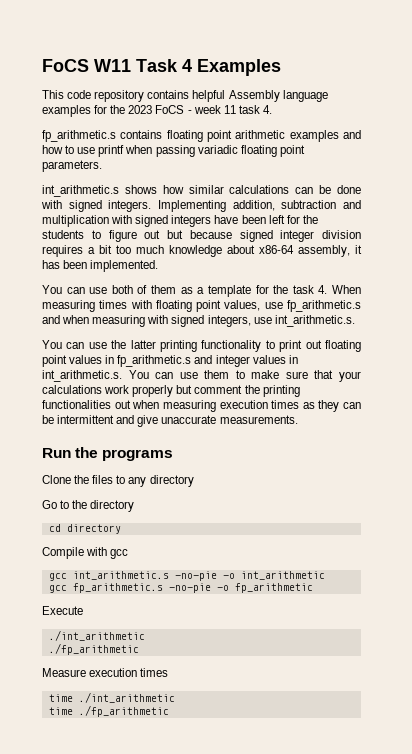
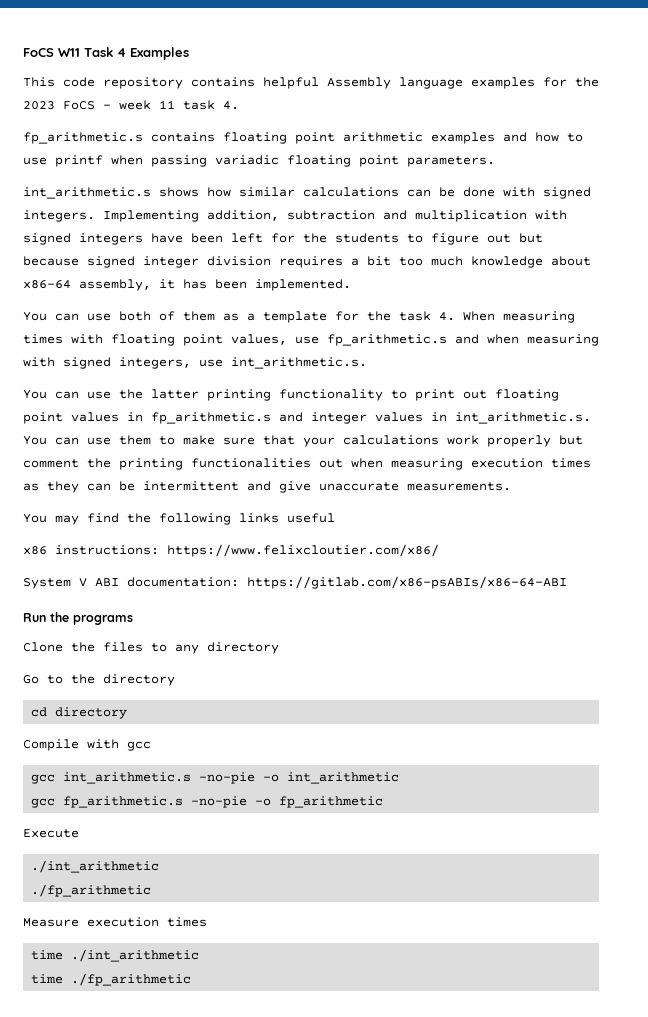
+ You may find the following links useful
+ x86 instructions: https://www.felixcloutier.com/x86/
+ System V ABI documentation: https://gitlab.com/x86-psABIs/x86-64-ABI

